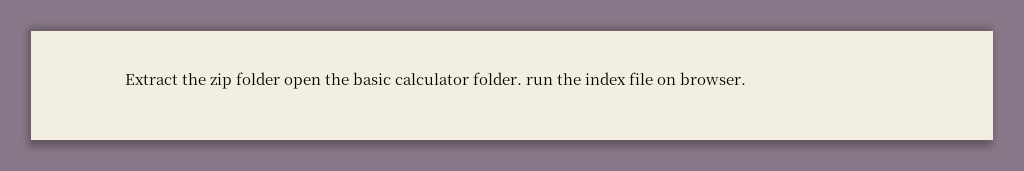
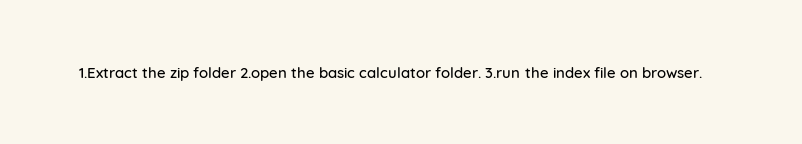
- Extract the zip folder open the basic calculator folder. run the index file on browser.
+ 1.Extract the zip folder 2.open the basic calculator folder. 3.run the index file on browser.

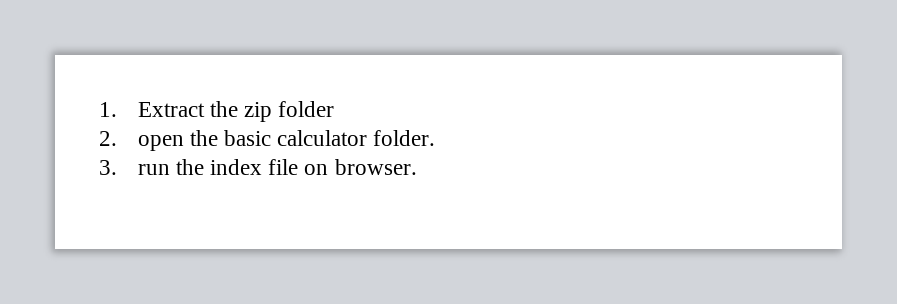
- 1.Extract the zip folder 2.open the basic calculator folder. 3.run the index file on browser.
+ 1. Extract the zip folder
+ 2. open the basic calculator folder.
+ 3. run the index file on browser.

